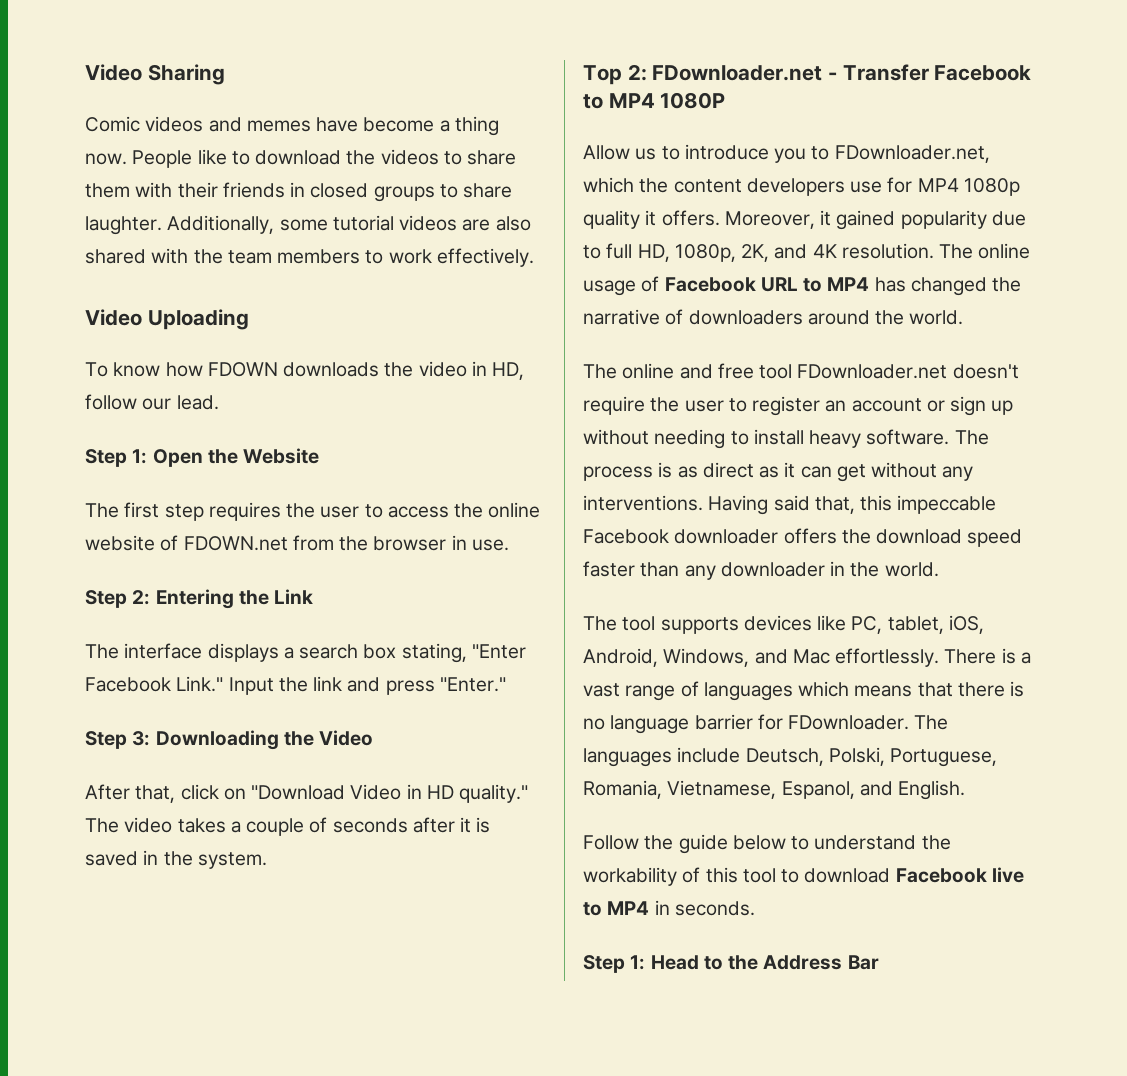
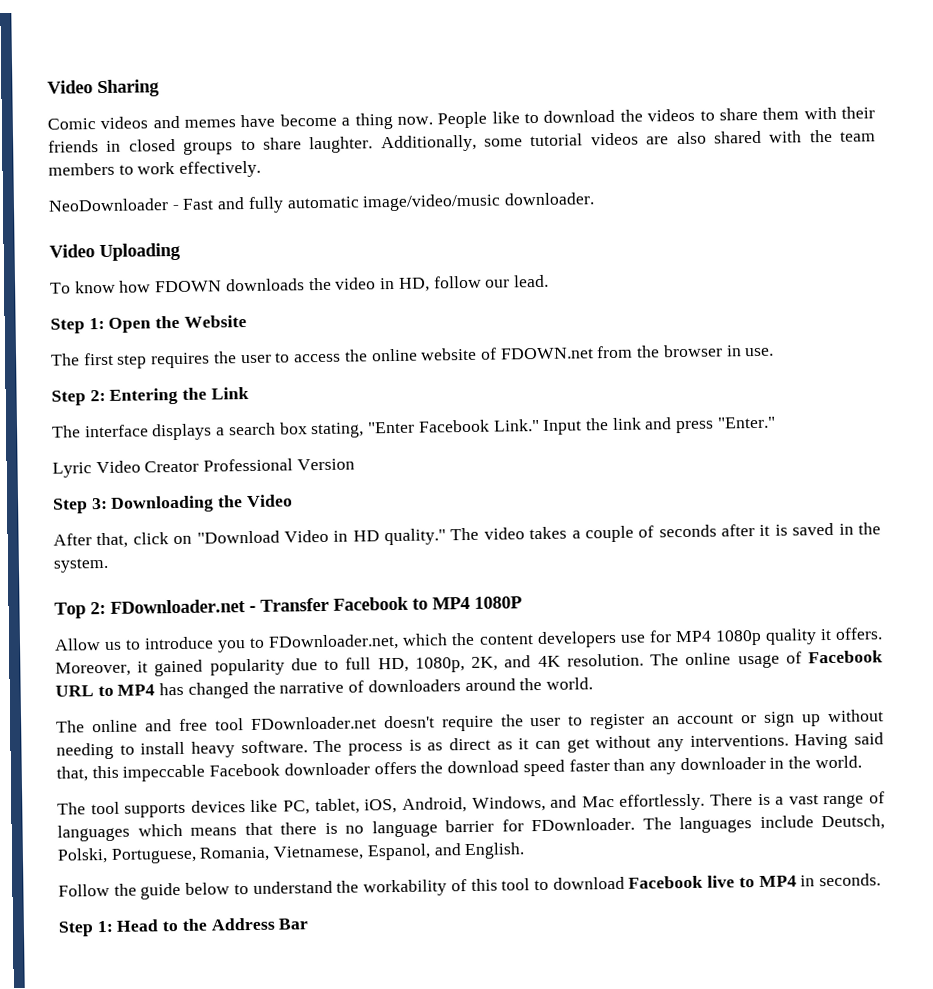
+ NeoDownloader - Fast and fully automatic image/video/music downloader.
+ Lyric Video Creator Professional Version

